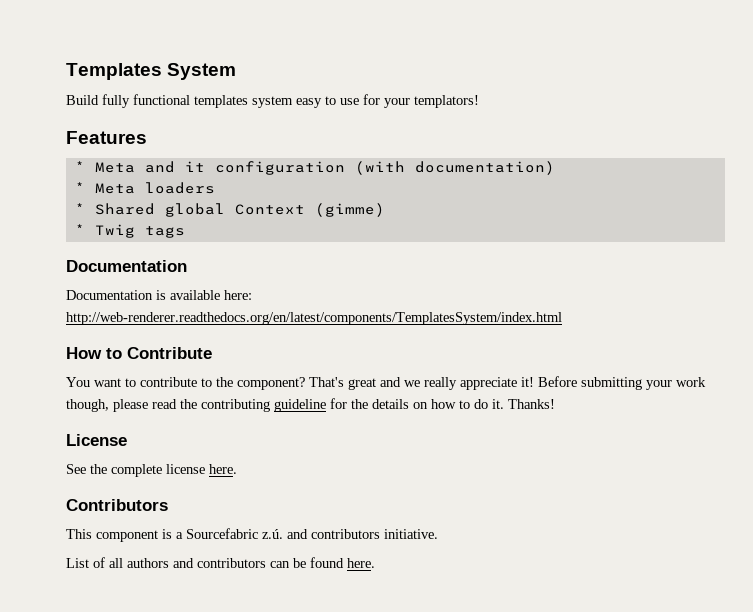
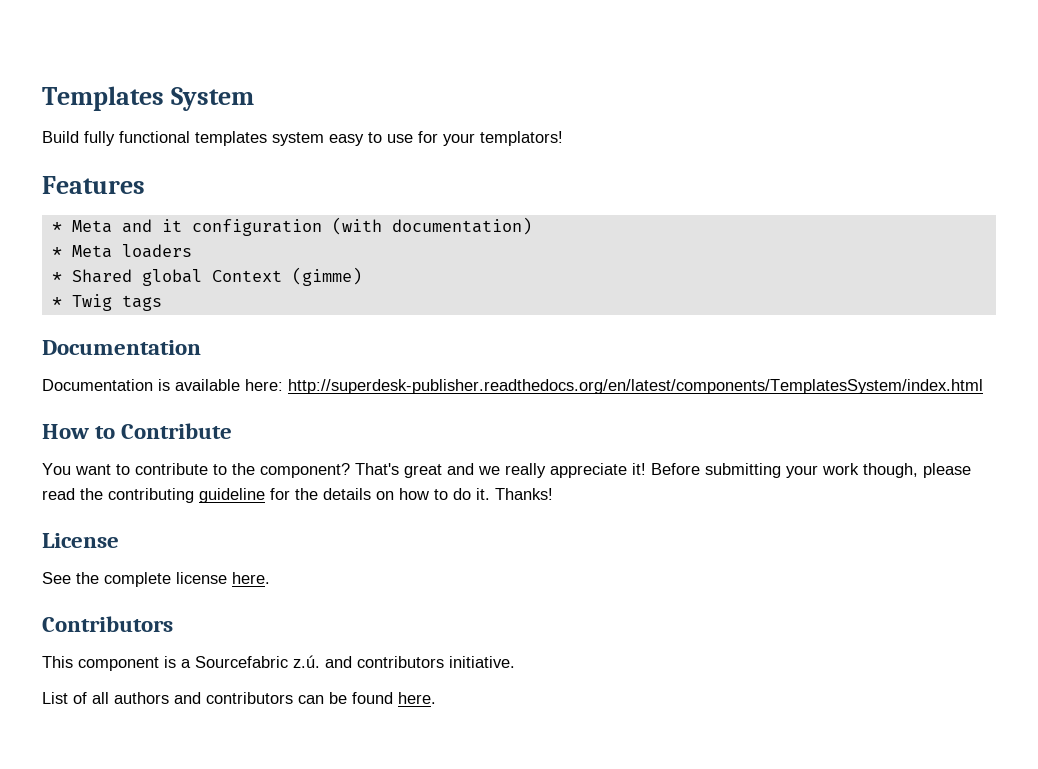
- Documentation is available here: http://web-renderer.readthedocs.org/en/latest/components/TemplatesSystem/index.html
+ Documentation is available here: http://superdesk-publisher.readthedocs.org/en/latest/components/TemplatesSystem/index.html

